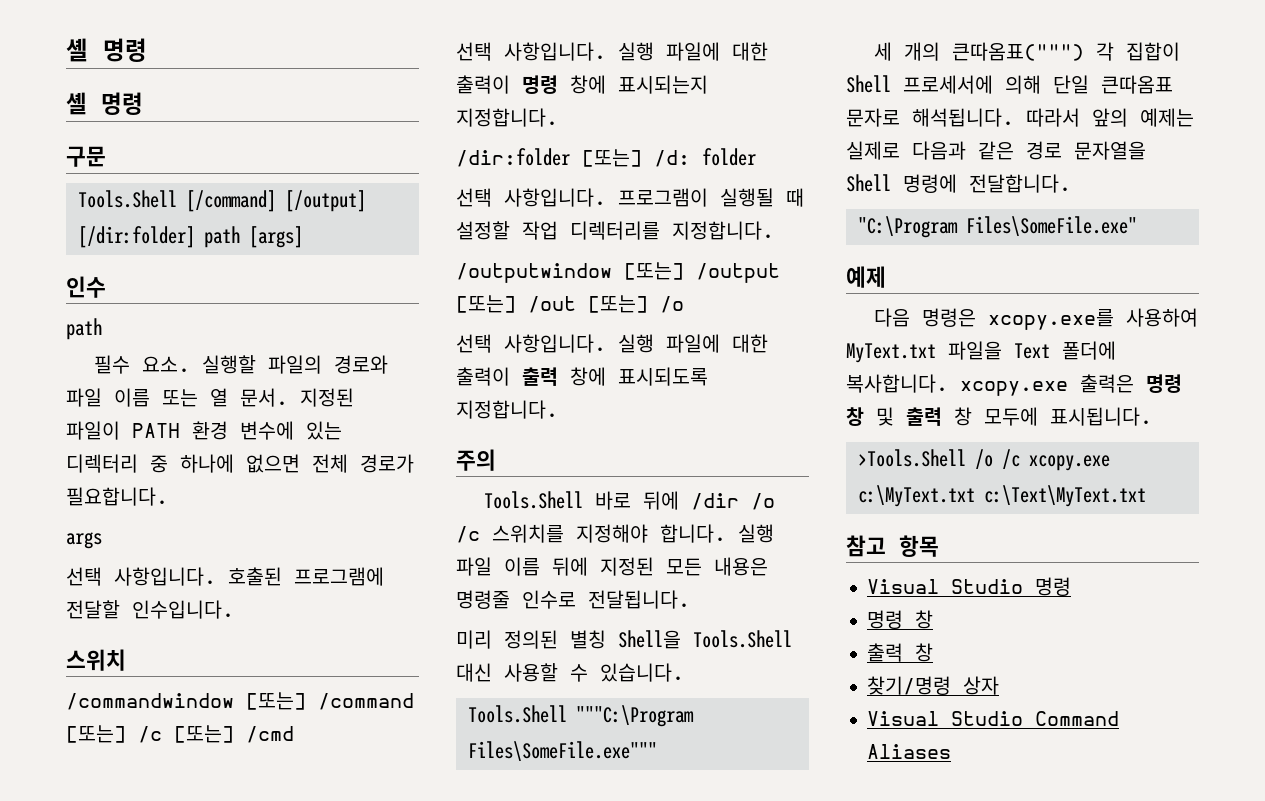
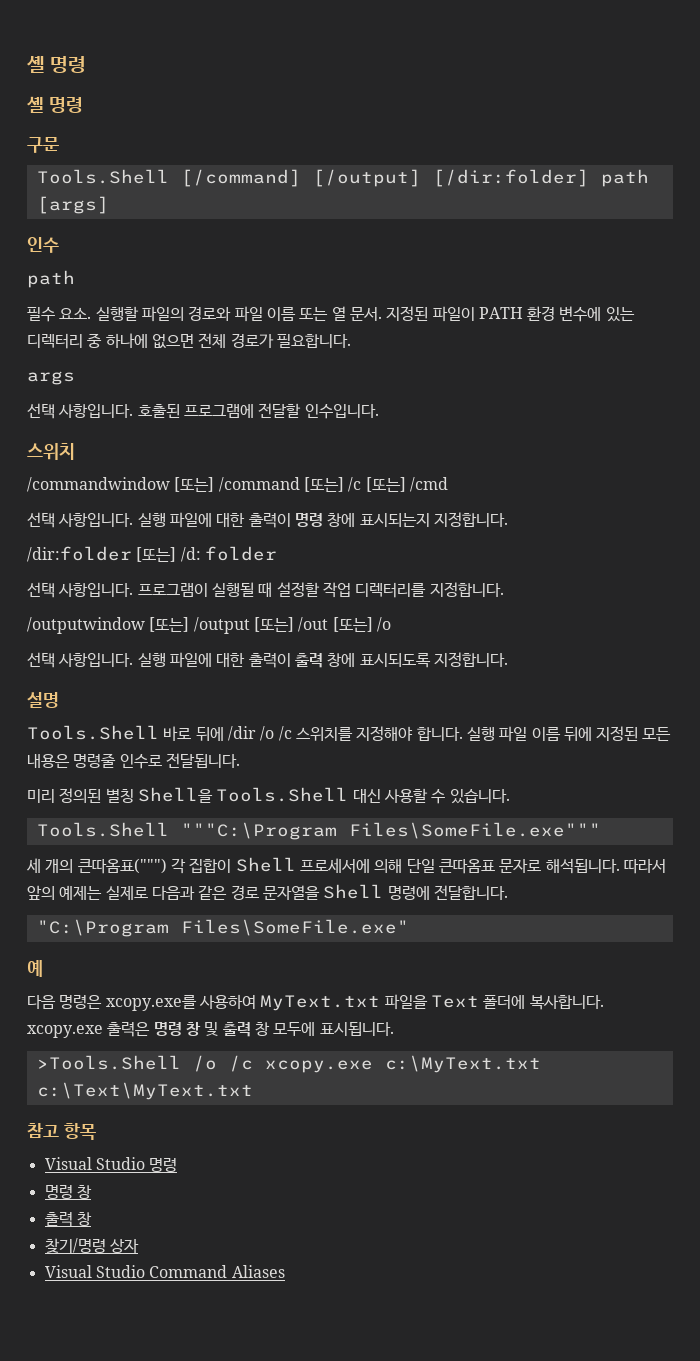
- 주의
+ 설명
- 예제
+ 예

